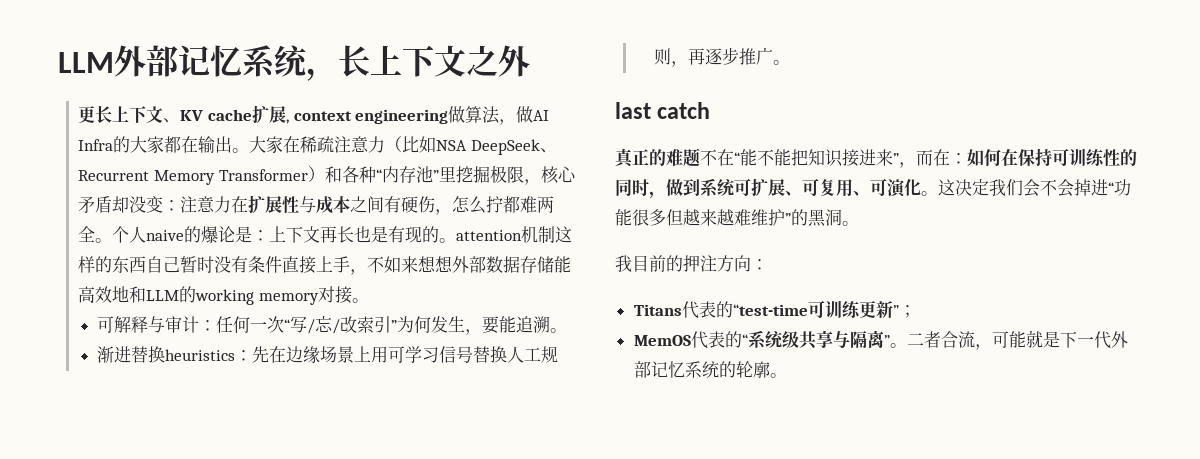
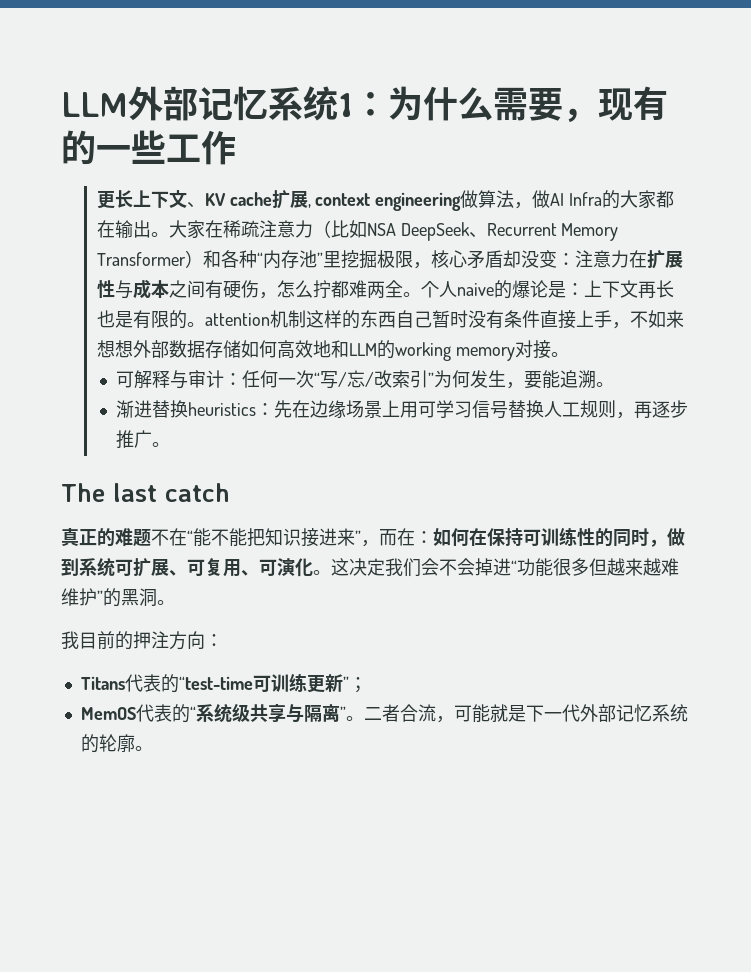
- LLM外部记忆系统，长上下文之外
+ LLM外部记忆系统1：为什么需要，现有的一些工作
- 个人naive的爆论是：上下文再长也是有现的。attention机制这样的东西自己暂时没有条件直接上手，不如来想想外部数据存储能高效地和LLM的working memory对接。
+ 个人naive的爆论是：上下文再长也是有限的。attention机制这样的东西自己暂时没有条件直接上手，不如来想想外部数据存储如何高效地和LLM的working memory对接。
- last catch
+ The last catch

